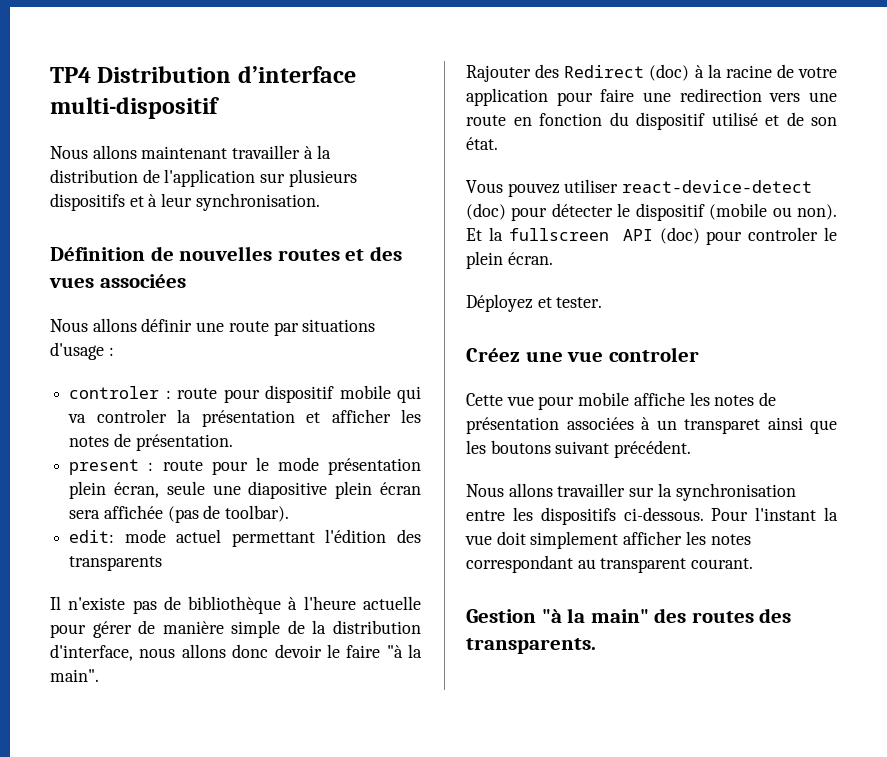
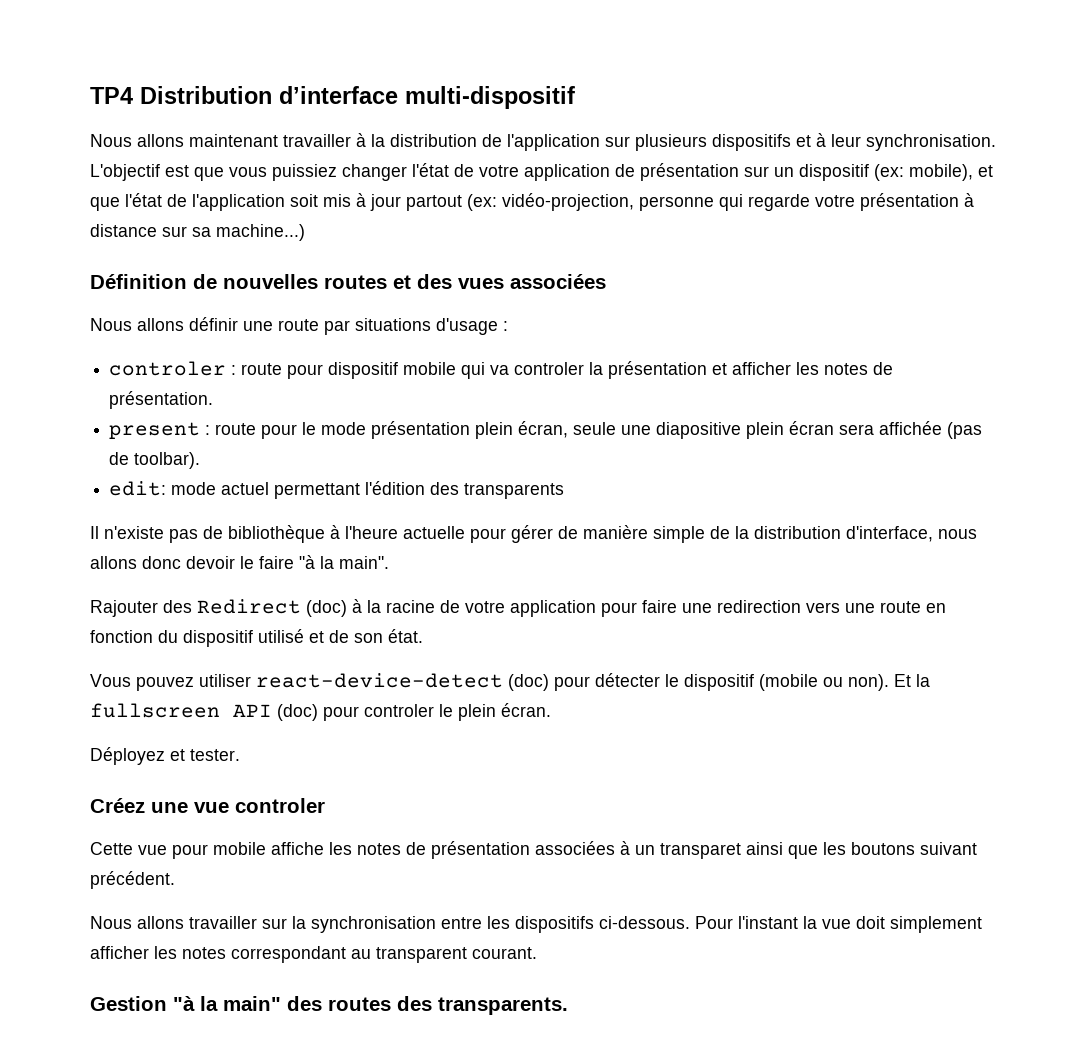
+ L'objectif est que vous puissiez changer l'état de votre application de présentation sur un dispositif (ex: mobile), et que l'état de l'application soit mis à jour partout (ex: vidéo-projection, personne qui regarde votre présentation à distance sur sa machine...)

